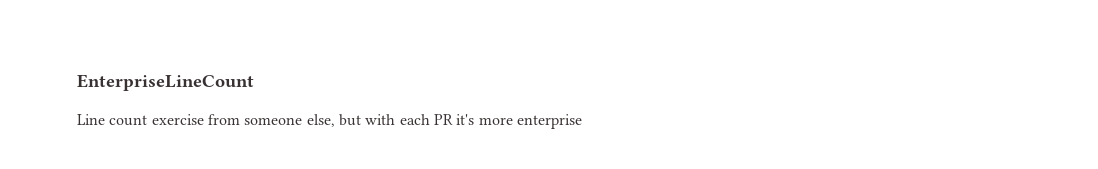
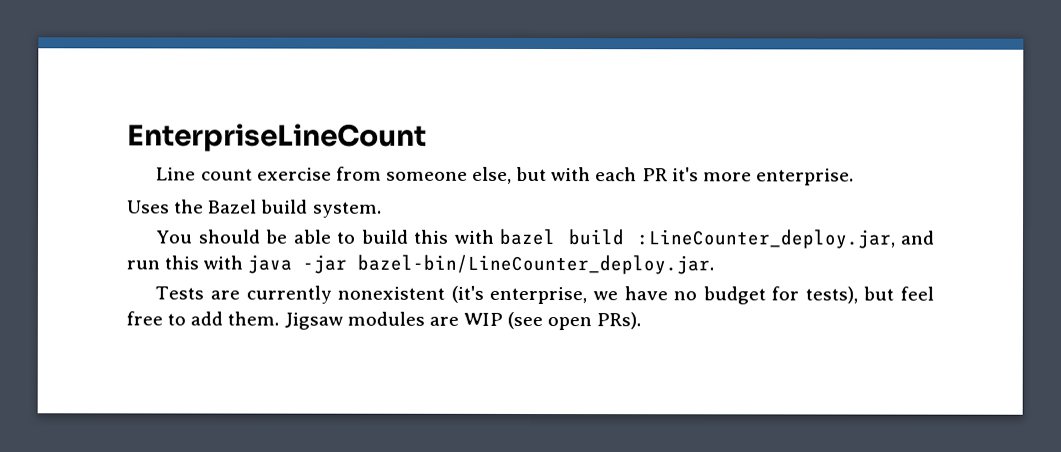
- Line count exercise from someone else, but with each PR it's more enterprise
+ Line count exercise from someone else, but with each PR it's more enterprise.
+ Uses the Bazel build system.
+ You should be able to build this with bazel build :LineCounter_deploy.jar, and run this with java -jar bazel-bin/LineCounter_deploy.jar.
+ Tests are currently nonexistent (it's enterprise, we have no budget for tests), but feel free to add them. Jigsaw modules are WIP (see open PRs).

